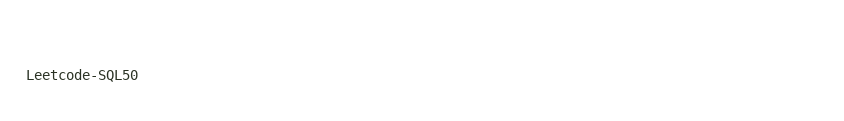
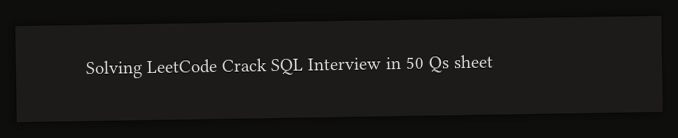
- Leetcode-SQL50
+ Solving LeetCode Crack SQL Interview in 50 Qs sheet

